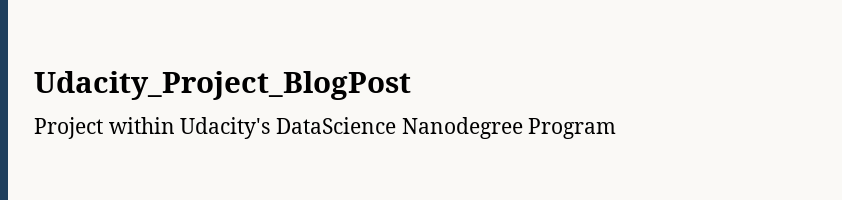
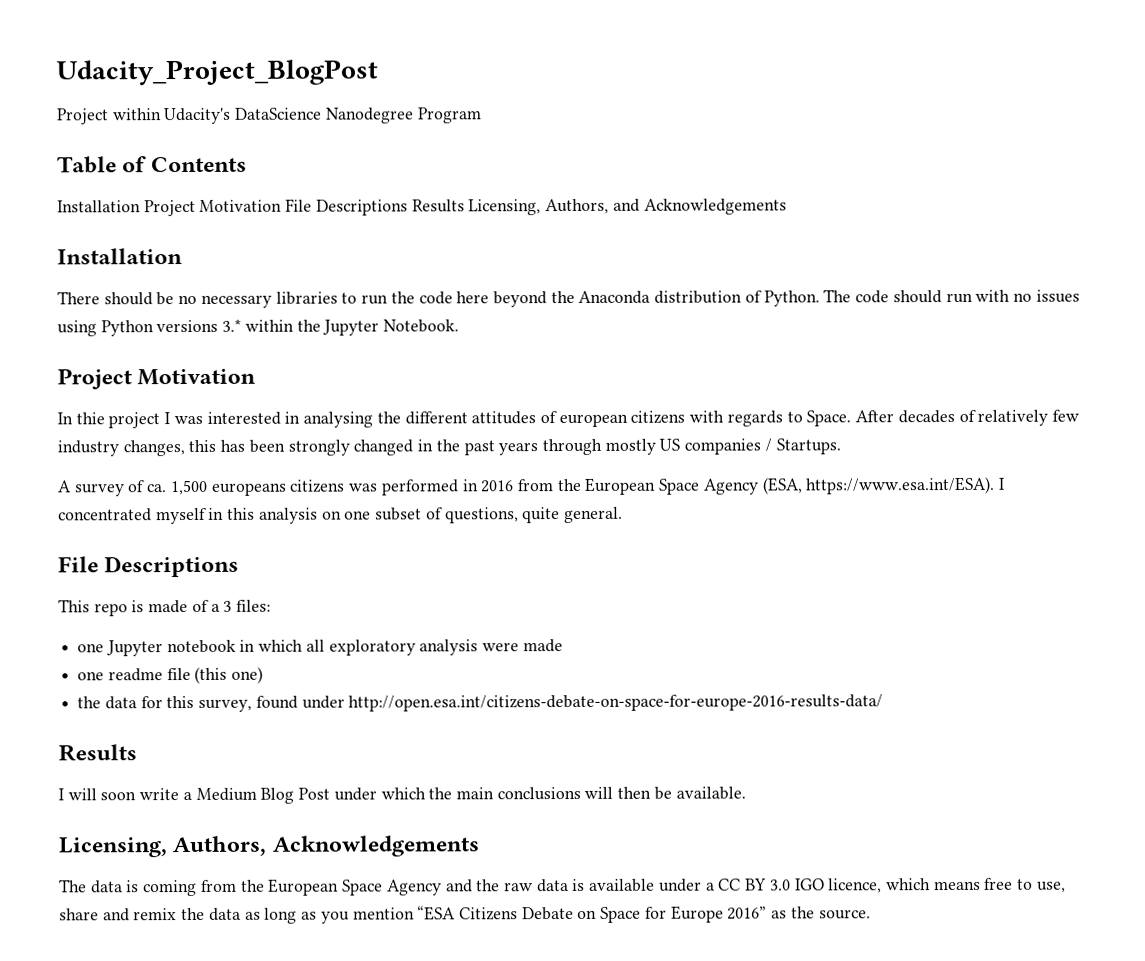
+ Table of Contents
+ Installation Project Motivation File Descriptions Results Licensing, Authors, and Acknowledgements
+ Installation
+ There should be no necessary libraries to run the code here beyond the Anaconda distribution of Python. The code should run with no issues using Python versions 3.* within the Jupyter Notebook.
+ Project Motivation
+ In thie project I was interested in analysing the different attitudes of european citizens with regards to Space. After decades of relatively few industry changes, this has been strongly changed in the past years through mostly US companies / Startups.
+ A survey of ca. 1,500 europeans citizens was performed in 2016 from the European Space Agency (ESA, https://www.esa.int/ESA). I concentrated myself in this analysis on one subset of questions, quite general.
+ File Descriptions
+ This repo is made of a 3 files:
+ one Jupyter notebook in which all exploratory analysis were made
+ one readme file (this one)
+ the data for this survey, found under http://open.esa.int/citizens-debate-on-space-for-europe-2016-results-data/
+ Results
+ I will soon write a Medium Blog Post under which the main conclusions will then be available.
+ Licensing, Authors, Acknowledgements
+ The data is coming from the European Space Agency and the raw data is available under a CC BY 3.0 IGO licence, which means free to use, share and remix the data as long as you mention “ESA Citizens Debate on Space for Europe 2016” as the source.

